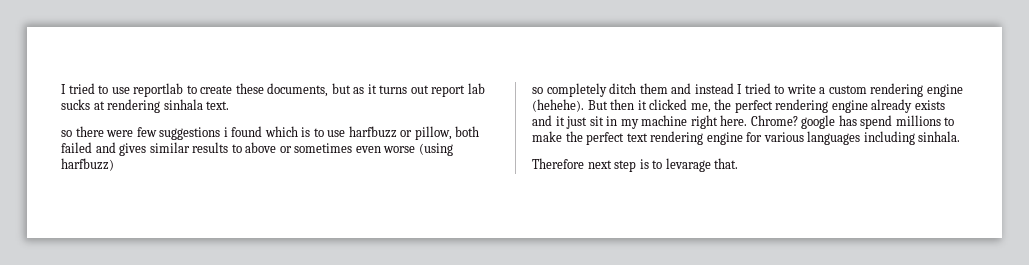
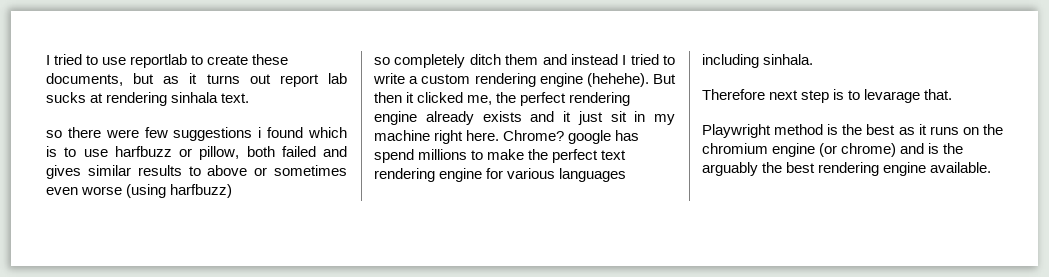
+ Playwright method is the best as it runs on the chromium engine (or chrome) and is the arguably the best rendering engine available.

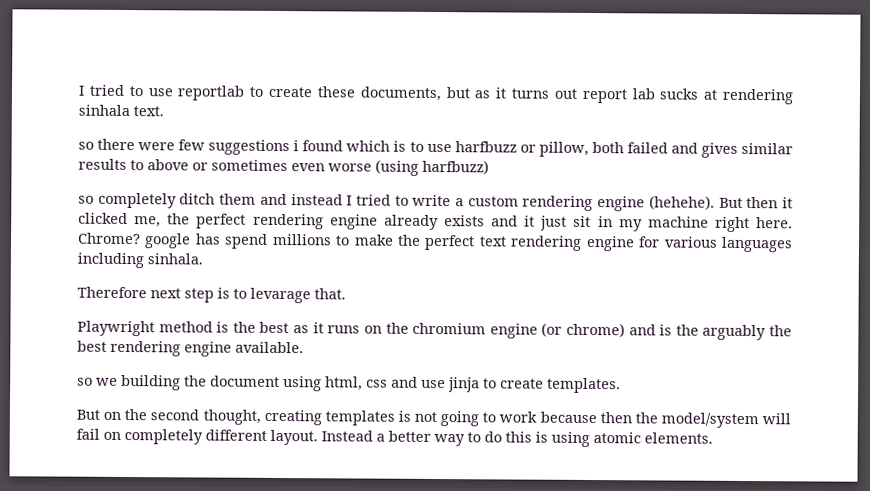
+ so we building the document using html, css and use jinja to create templates.
+ But on the second thought, creating templates is not going to work because then the model/system will fail on completely different layout. Instead a better way to do this is using atomic elements.

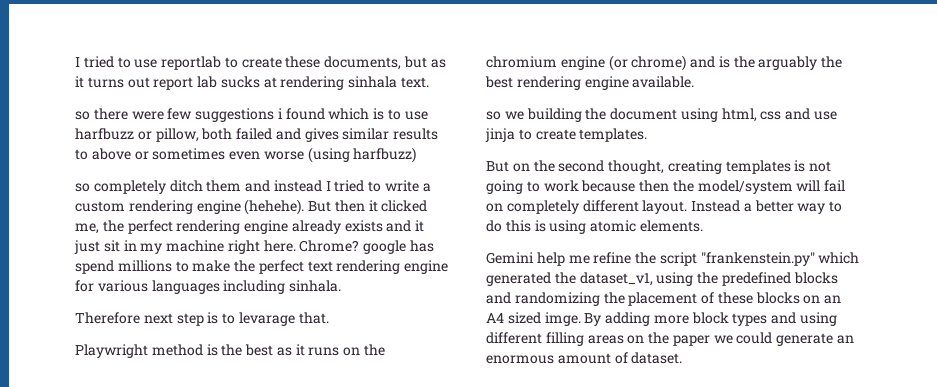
+ Gemini help me refine the script "frankenstein.py" which generated the dataset_v1, using the predefined blocks and randomizing the placement of these blocks on an A4 sized imge. By adding more block types and using different filling areas on the paper we could generate an enormous amount of dataset.

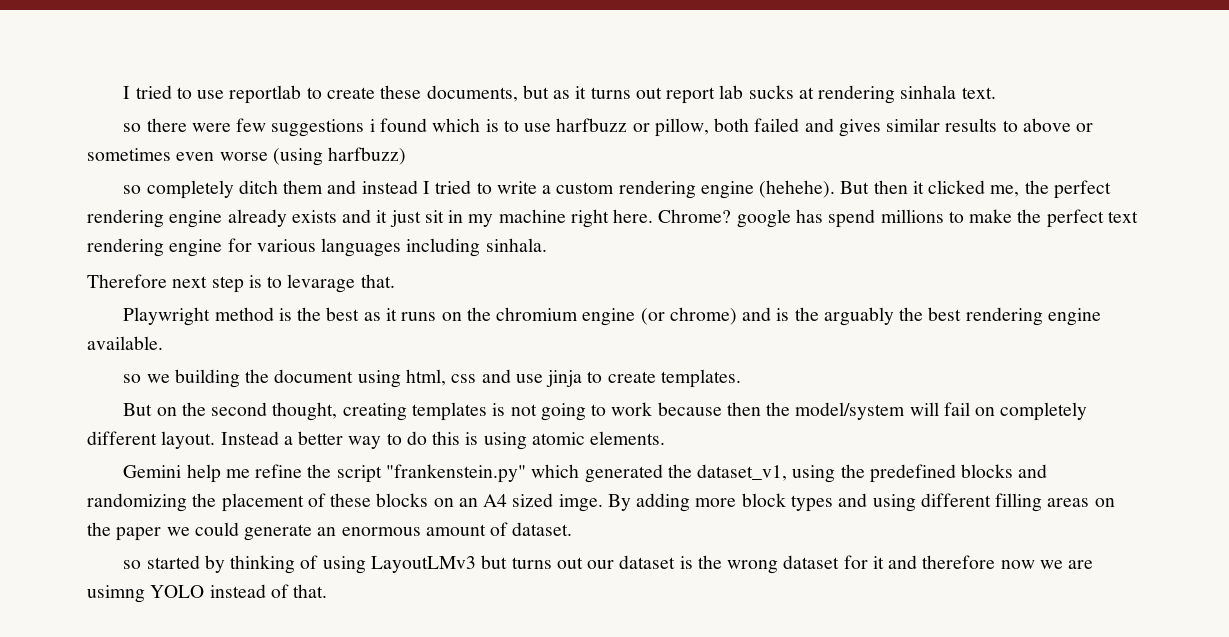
+ so started by thinking of using LayoutLMv3 but turns out our dataset is the wrong dataset for it and therefore now we are usimng YOLO instead of that.

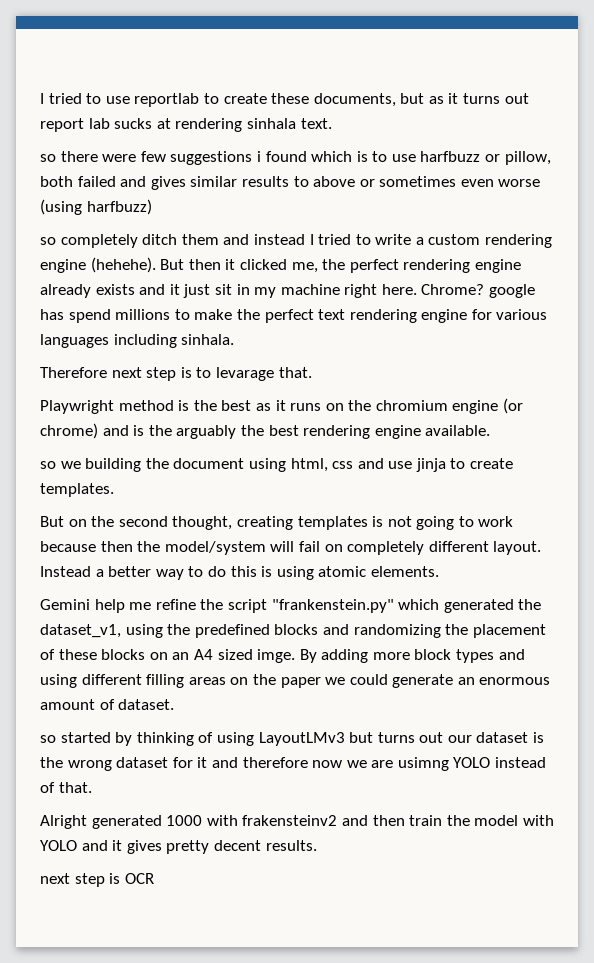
+ Alright generated 1000 with frakensteinv2 and then train the model with YOLO and it gives pretty decent results.
+ next step is OCR

